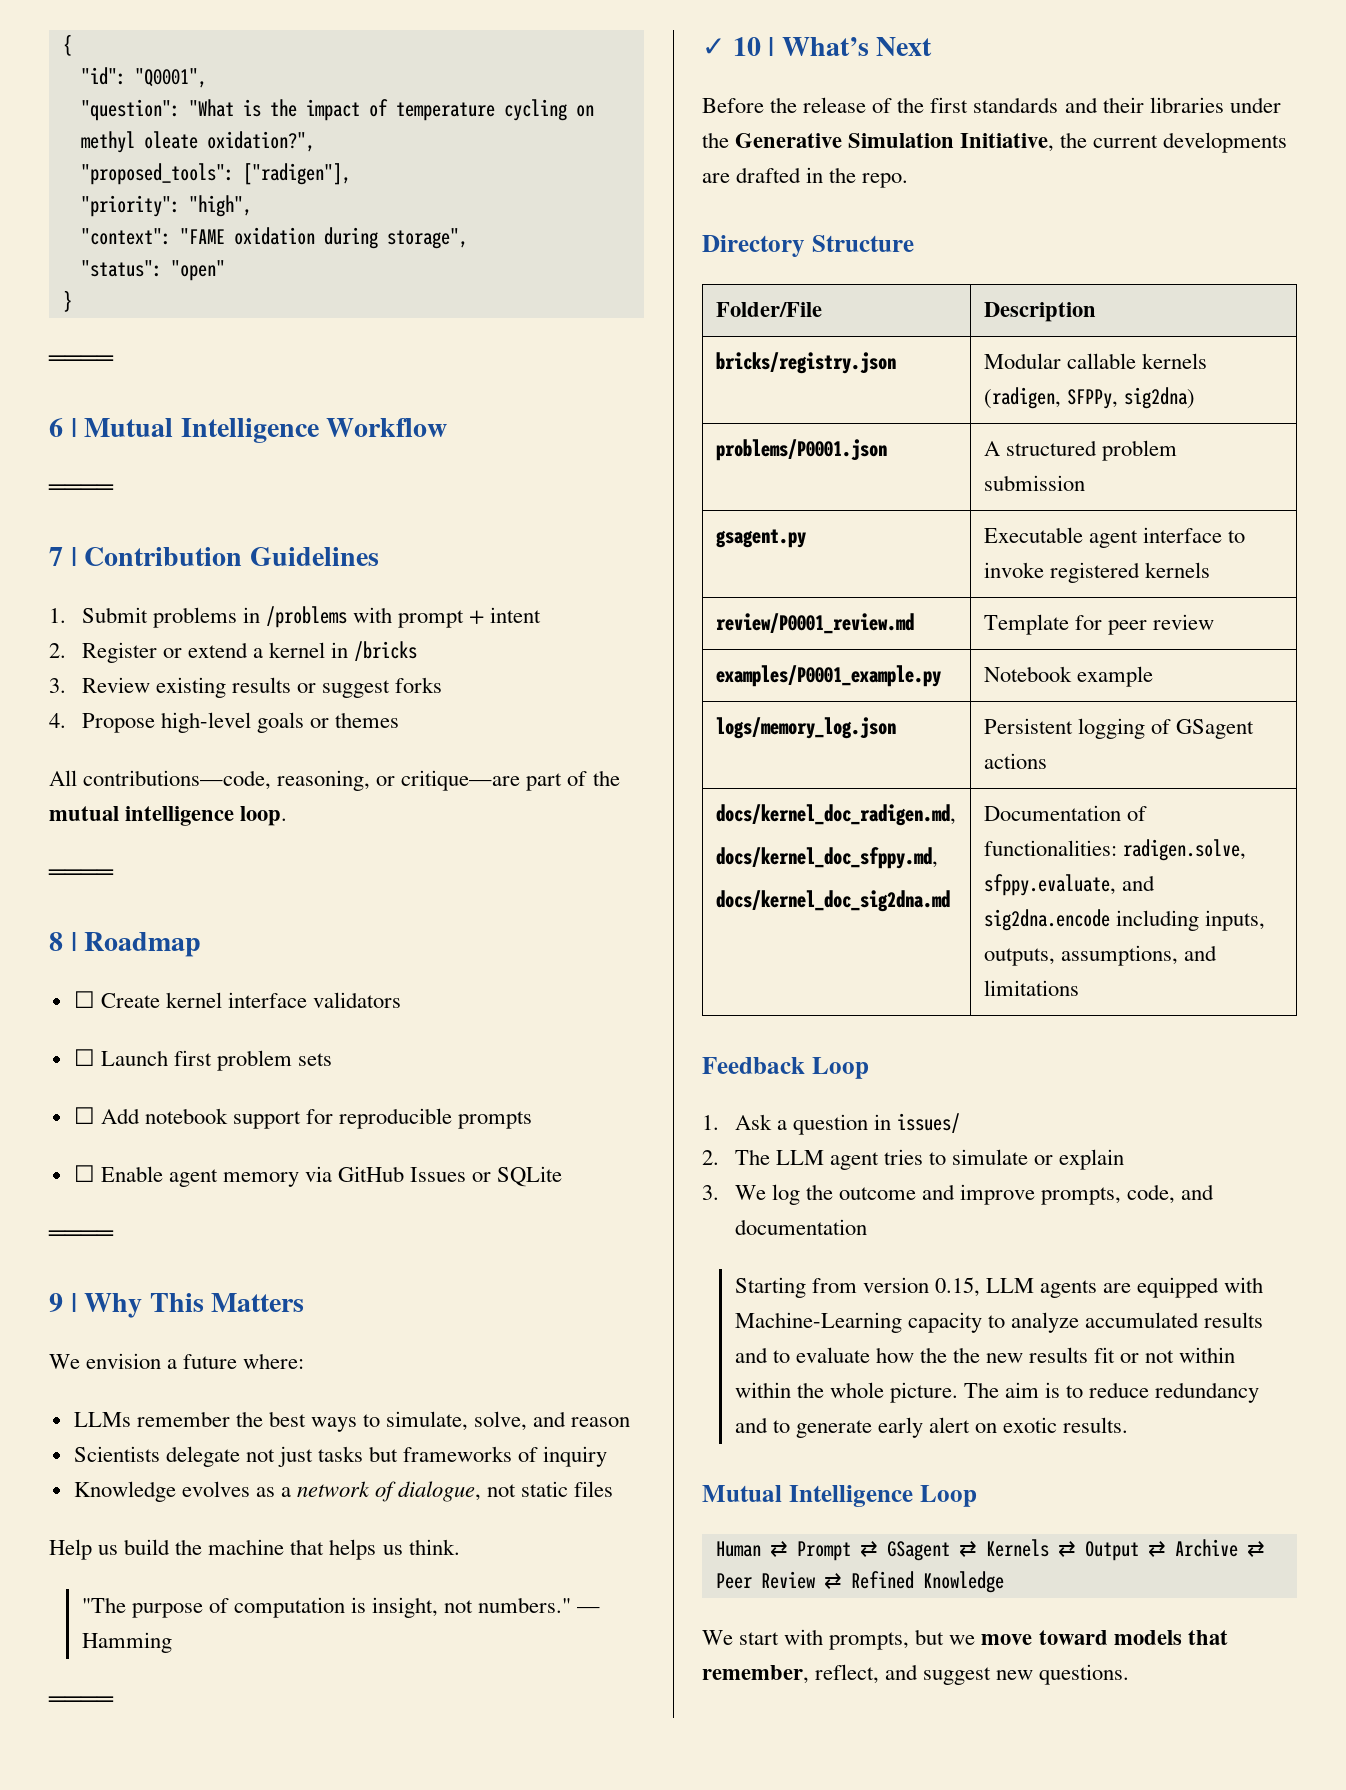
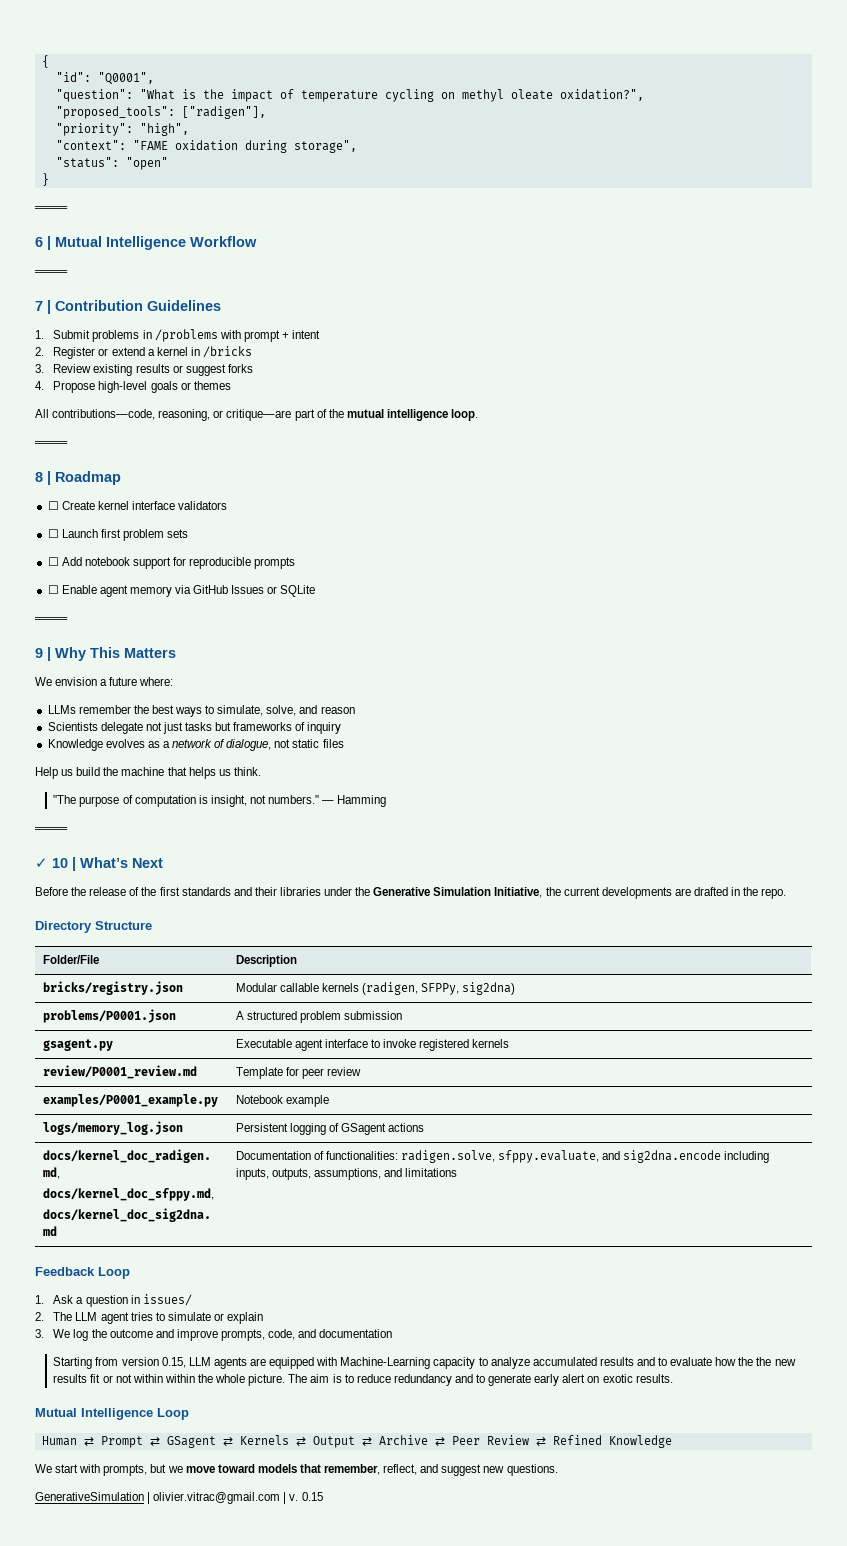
+ GenerativeSimulation | olivier.vitrac@gmail.com | v. 0.15

